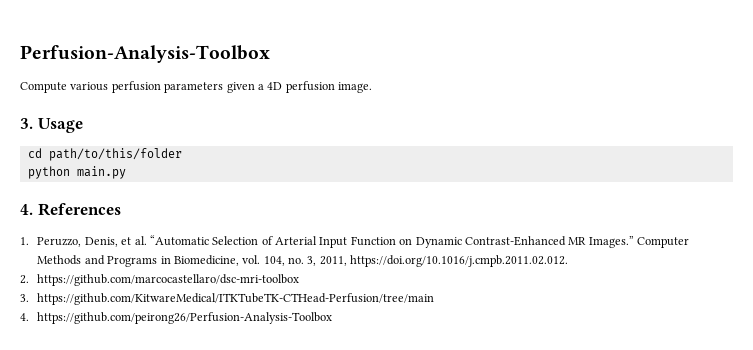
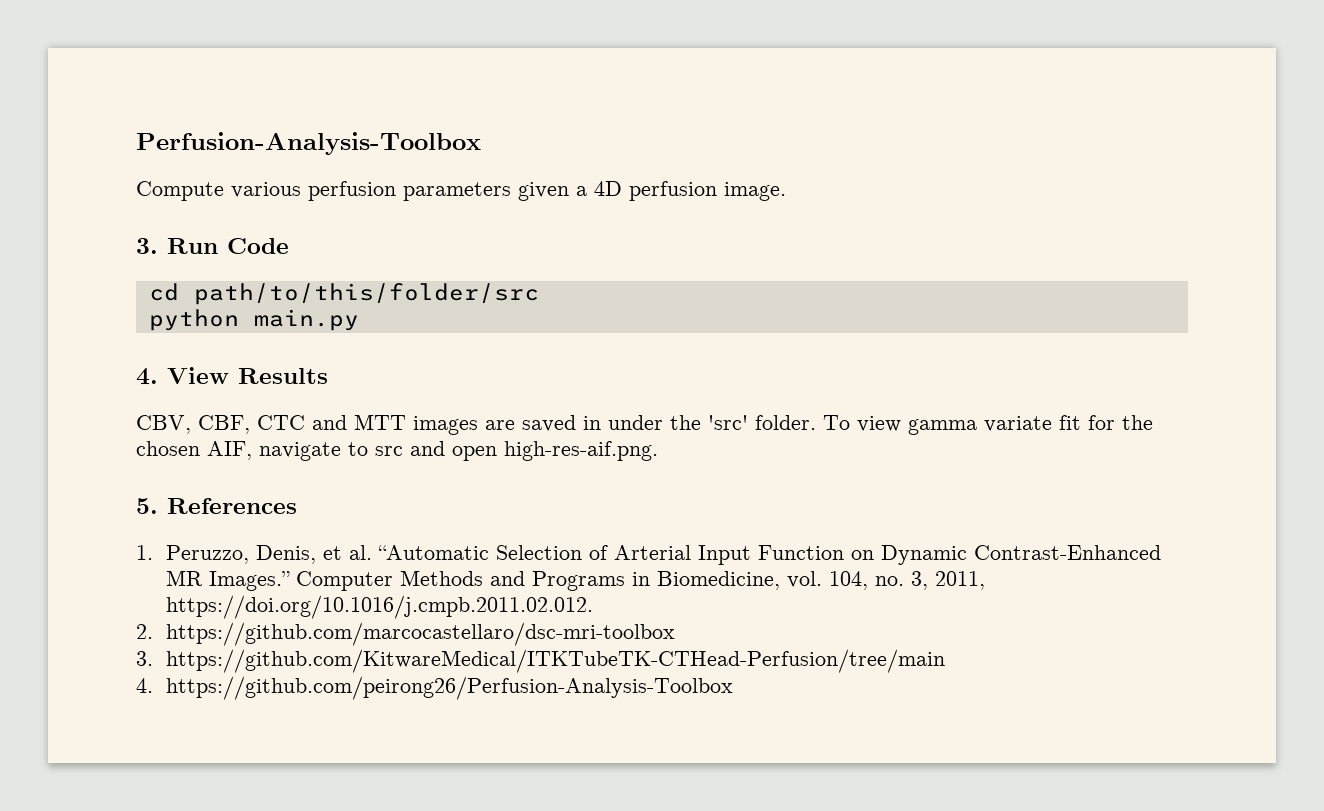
- 3. Usage
+ 3. Run Code
- cd path/to/this/folder
+ cd path/to/this/folder/src
- 4. References
+ 4. View Results
+ CBV, CBF, CTC and MTT images are saved in under the 'src' folder. To view gamma variate fit for the chosen AIF, navigate to src and open high-res-aif.png.
+ 5. References

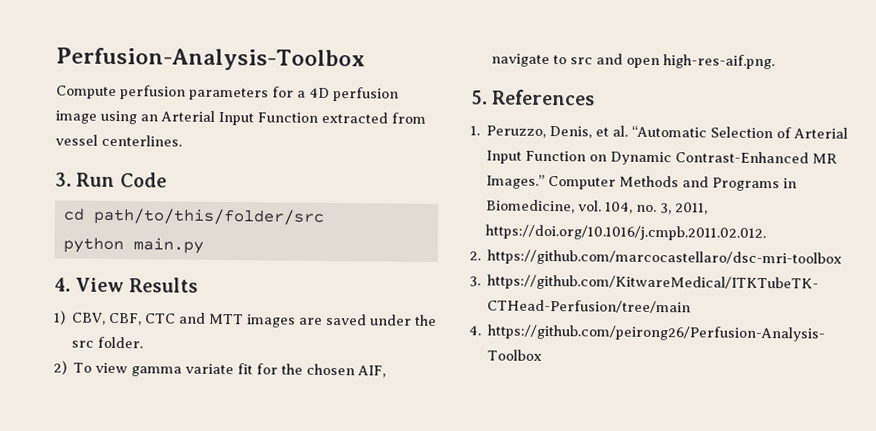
- Compute various perfusion parameters given a 4D perfusion image.
+ Compute perfusion parameters for a 4D perfusion image using an Arterial Input Function extracted from vessel centerlines.
- CBV, CBF, CTC and MTT images are saved in under the 'src' folder. To view gamma variate fit for the chosen AIF, navigate to src and open high-res-aif.png.
+ 1) CBV, CBF, CTC and MTT images are saved under the src folder.
+ 2) To view gamma variate fit for the chosen AIF, navigate to src and open high-res-aif.png.

